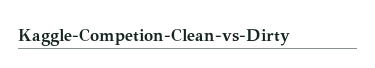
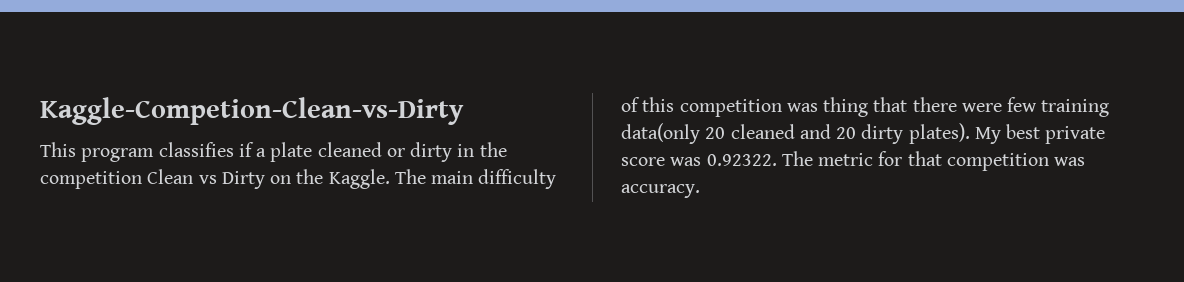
+ This program classifies if a plate cleaned or dirty in the competition Clean vs Dirty on the Kaggle. The main difficulty of this competition was thing that there were few training data(only 20 cleaned and 20 dirty plates). My best private score was 0.92322. The metric for that competition was accuracy.

